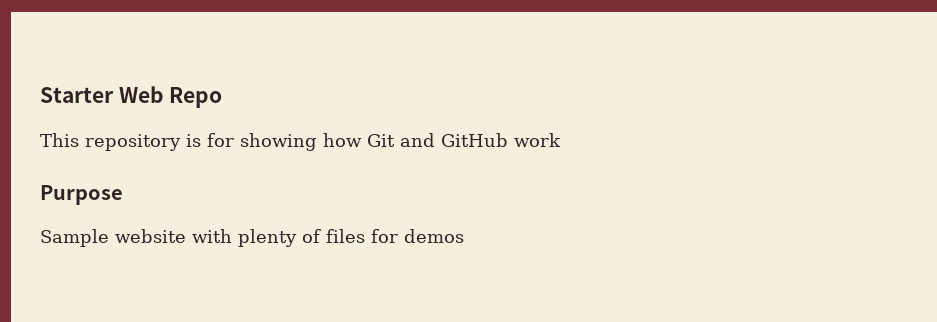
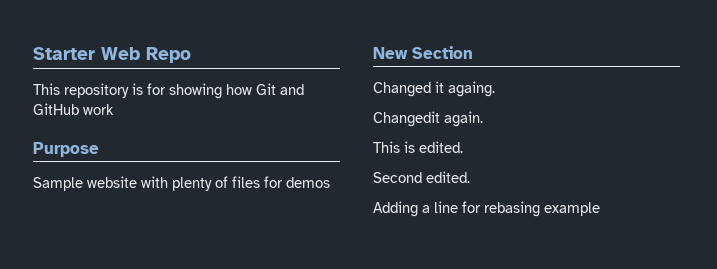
+ New Section
+ Changed it againg.
+ Changedit again.
+ This is edited.
+ Second edited.
+ Adding a line for rebasing example

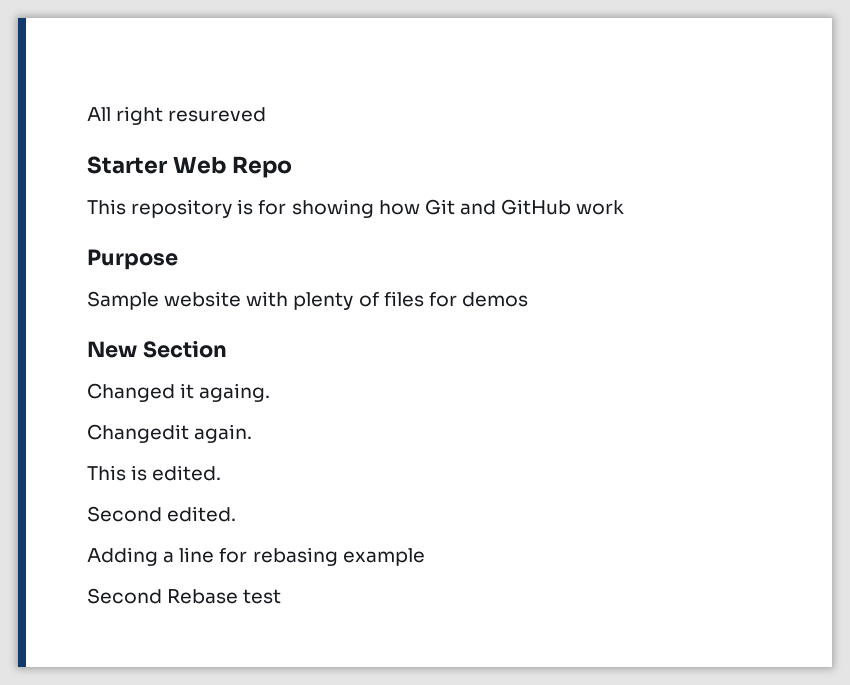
+ All right resureved
+ Second Rebase test

